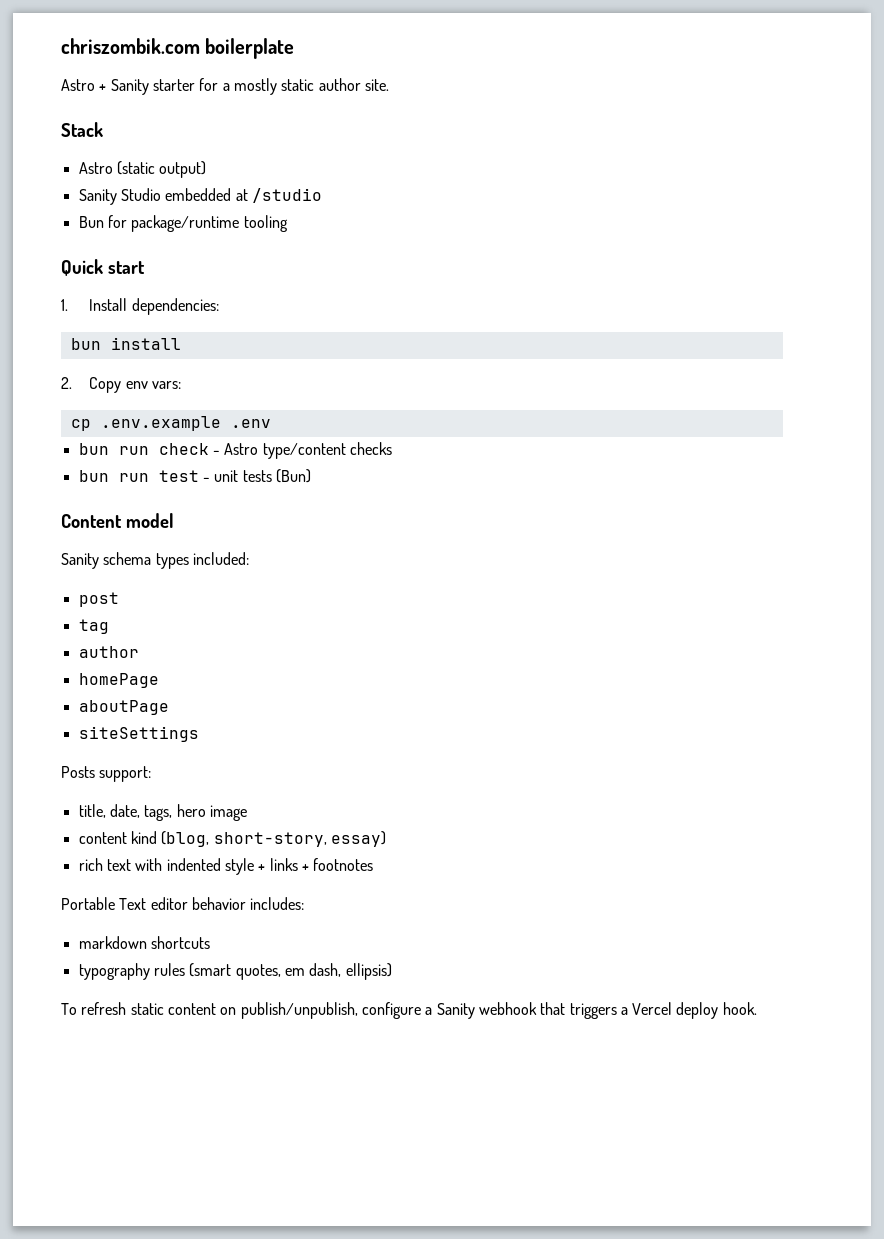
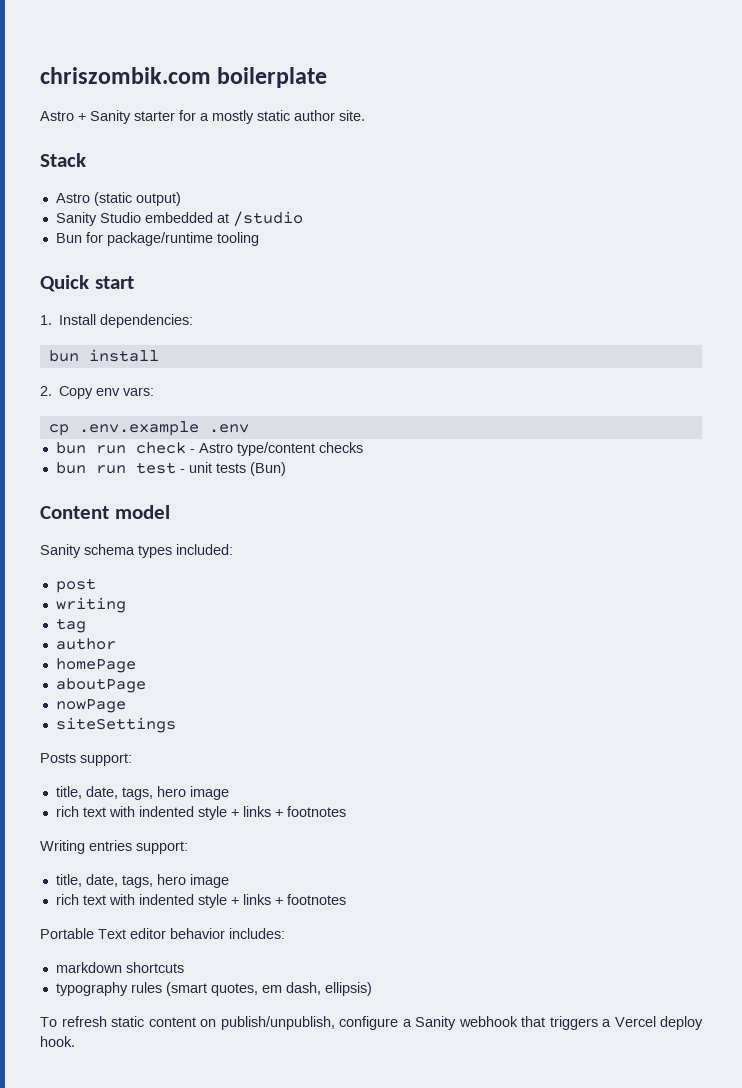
+ writing
+ nowPage
  Posts support:
  title, date, tags, hero image
- content kind (blog, short-story, essay)
+ rich text with indented style + links + footnotes
+ Writing entries support:
+ title, date, tags, hero image

